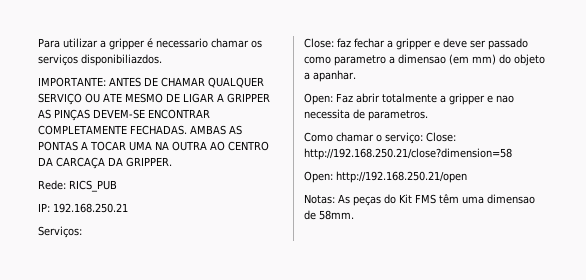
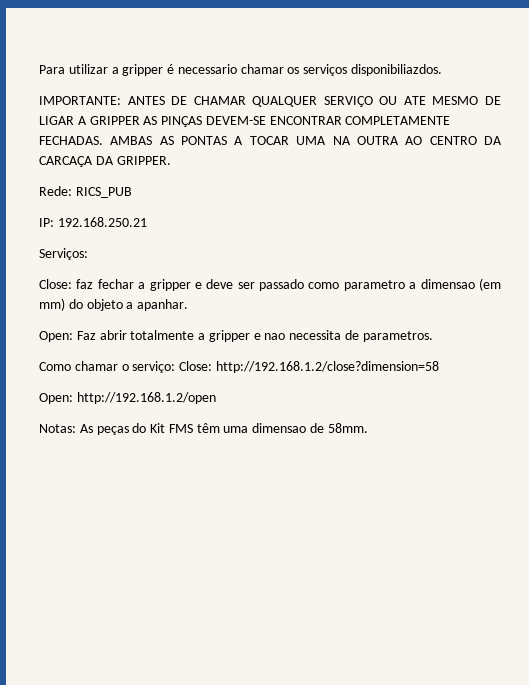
- Como chamar o serviço: Close: http://192.168.250.21/close?dimension=58
- Open: http://192.168.250.21/open
+ Como chamar o serviço: Close: http://192.168.1.2/close?dimension=58
+ Open: http://192.168.1.2/open

